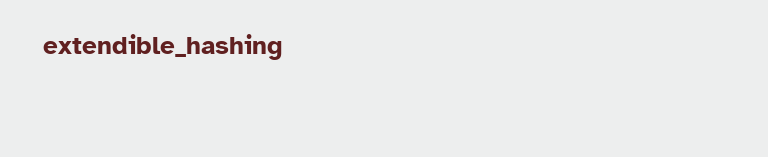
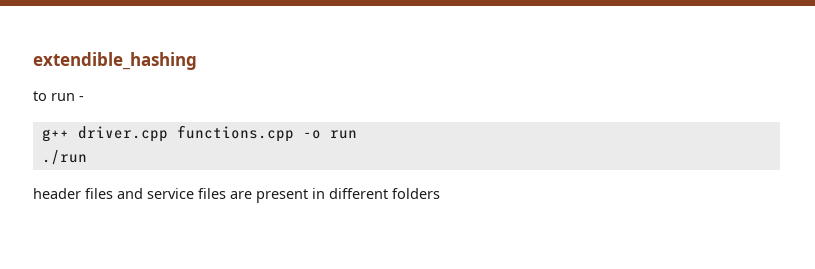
+ to run -
+ g++ driver.cpp functions.cpp -o run
+ ./run
+ header files and service files are present in different folders

